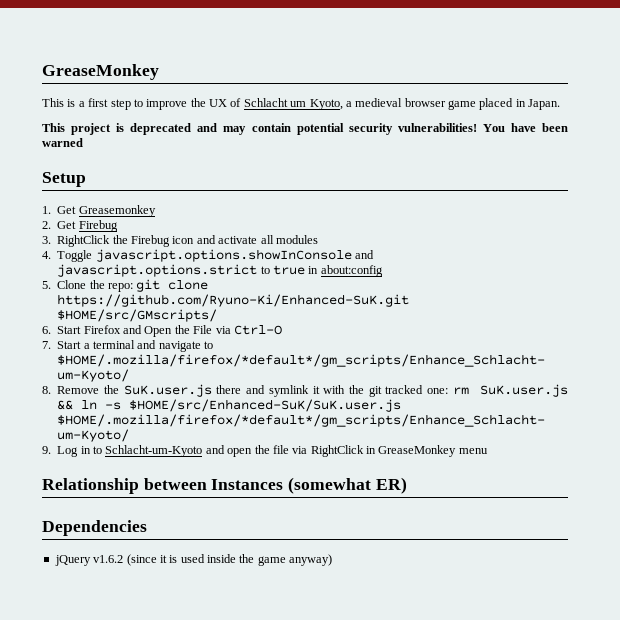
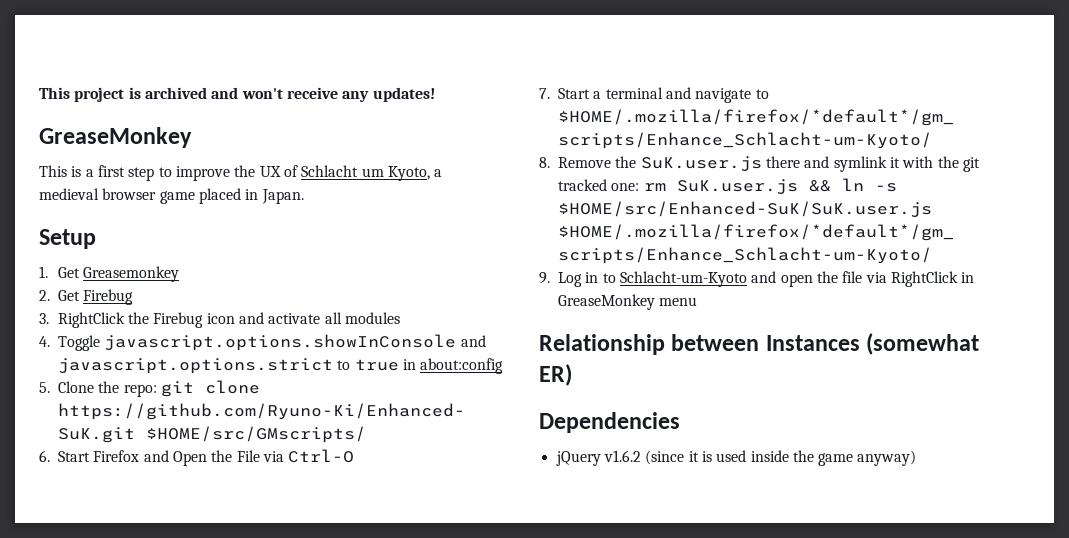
+ This project is archived and won't receive any updates!
- This project is deprecated and may contain potential security vulnerabilities! You have been warned

